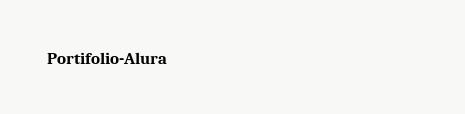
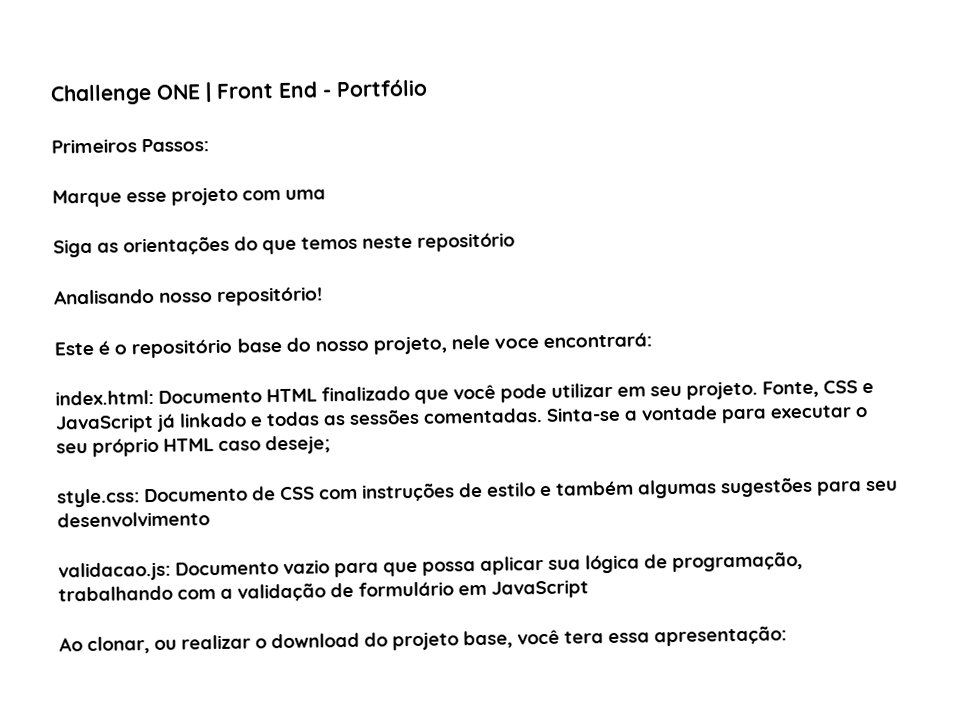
- Portifolio-Alura
+ Challenge ONE | Front End - Portfólio
+ Primeiros Passos:
+ Marque esse projeto com uma
+ Siga as orientações do que temos neste repositório
+ Analisando nosso repositório!
+ Este é o repositório base do nosso projeto, nele voce encontrará:
+ index.html: Documento HTML finalizado que você pode utilizar em seu projeto. Fonte, CSS e JavaScript já linkado e todas as sessões comentadas. Sinta-se a vontade para executar o seu próprio HTML caso deseje;
+ style.css: Documento de CSS com instruções de estilo e também algumas sugestões para seu desenvolvimento
+ validacao.js: Documento vazio para que possa aplicar sua lógica de programação, trabalhando com a validação de formulário em JavaScript
+ Ao clonar, ou realizar o download do projeto base, você tera essa apresentação:

